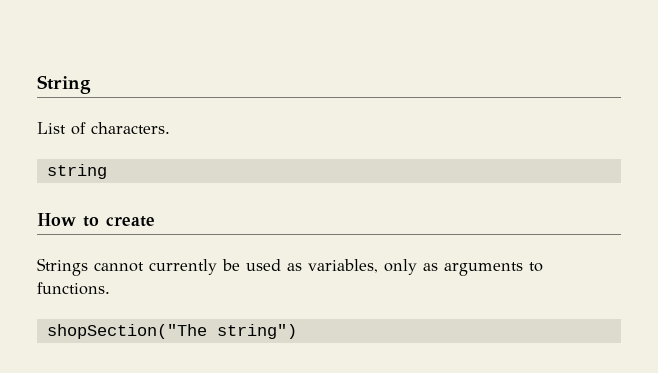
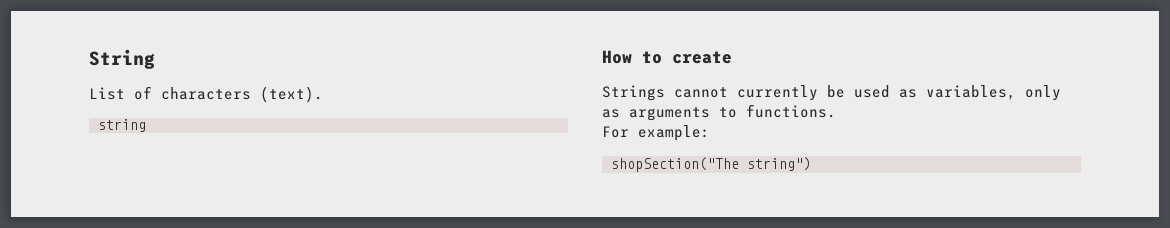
- List of characters.
+ List of characters (text).
+ For example:

